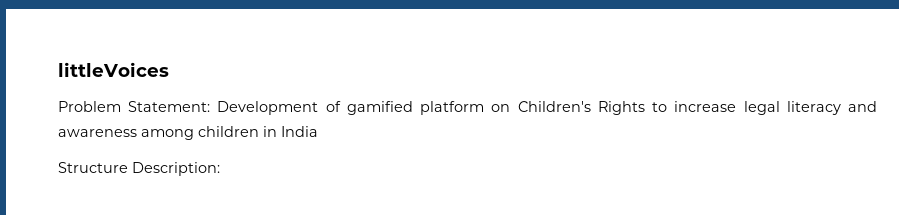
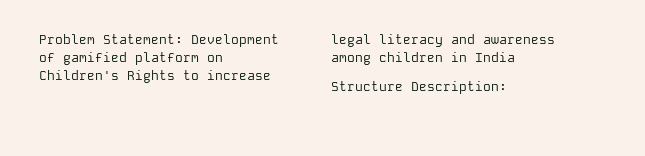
- littleVoices

